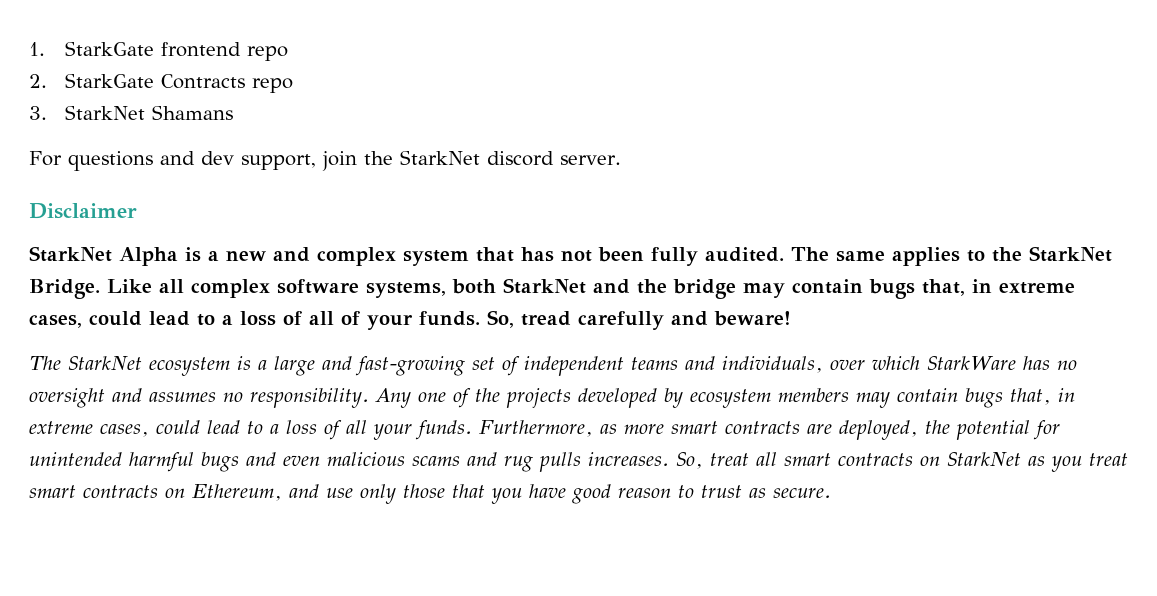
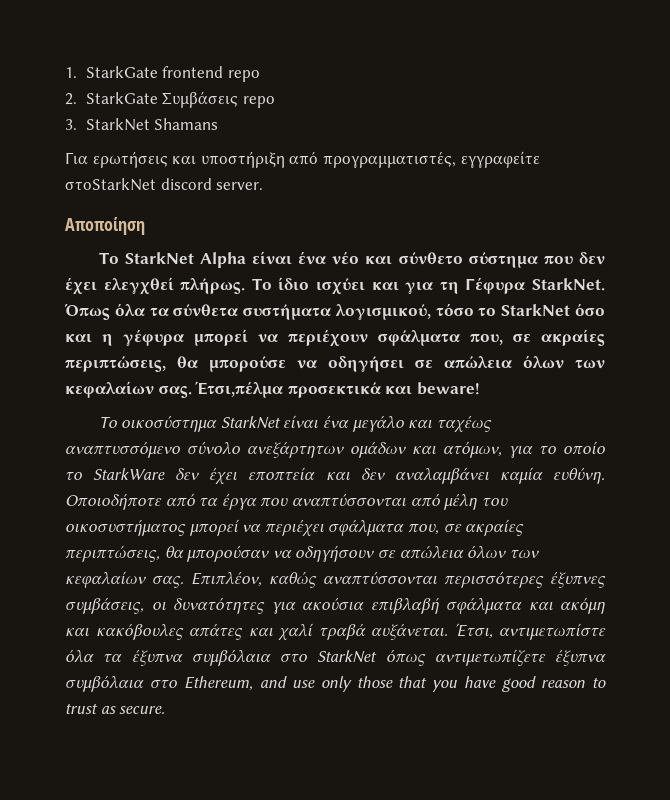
- 2. StarkGate Contracts repo
+ 2. StarkGate Συμβάσεις repo
- For questions and dev support, join the StarkNet discord server.
- Disclaimer
- StarkNet Alpha is a new and complex system that has not been fully audited. The same applies to the StarkNet Bridge. Like all complex software systems, both StarkNet and the bridge may contain bugs that, in extreme cases, could lead to a loss of all of your funds. So, tread carefully and beware!
- The StarkNet ecosystem is a large and fast-growing set of independent teams and individuals, over which StarkWare has no oversight and assumes no responsibility. Any one of the projects developed by ecosystem members may contain bugs that, in extreme cases, could lead to a loss of all your funds. Furthermore, as more smart contracts are deployed, the potential for unintended harmful bugs and even malicious scams and rug pulls increases. So, treat all smart contracts on StarkNet as you treat smart contracts on Ethereum, and use only those that you have good reason to trust as secure.
+ Για ερωτήσεις και υποστήριξη από προγραμματιστές, εγγραφείτε στοStarkNet discord server.
+ Αποποίηση
+ Το StarkNet Alpha είναι ένα νέο και σύνθετο σύστημα που δεν έχει ελεγχθεί πλήρως. Το ίδιο ισχύει και για τη Γέφυρα StarkNet. Όπως όλα τα σύνθετα συστήματα λογισμικού, τόσο το StarkNet όσο και η γέφυρα μπορεί να περιέχουν σφάλματα που, σε ακραίες περιπτώσεις, θα μπορούσε να οδηγήσει σε απώλεια όλων των κεφαλαίων σας. Έτσι,πέλμα προσεκτικά και beware!
+ Το οικοσύστημα StarkNet είναι ένα μεγάλο και ταχέως αναπτυσσόμενο σύνολο ανεξάρτητων ομάδων και ατόμων, για το οποίο το StarkWare δεν έχει εποπτεία και δεν αναλαμβάνει καμία ευθύνη. Οποιοδήποτε από τα έργα που αναπτύσσονται από μέλη του οικοσυστήματος μπορεί να περιέχει σφάλματα που, σε ακραίες περιπτώσεις, θα μπορούσαν να οδηγήσουν σε απώλεια όλων των κεφαλαίων σας. Επιπλέον, καθώς αναπτύσσονται περισσότερες έξυπνες συμβάσεις, οι δυνατότητες για ακούσια επιβλαβή σφάλματα και ακόμη και κακόβουλες απάτες και χαλί τραβά αυξάνεται. Έτσι, αντιμετωπίστε όλα τα έξυπνα συμβόλαια στο StarkNet όπως αντιμετωπίζετε έξυπνα συμβόλαια στο Ethereum, and use only those that you have good reason to trust as secure.

